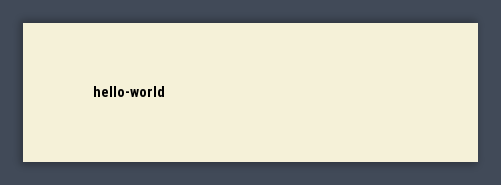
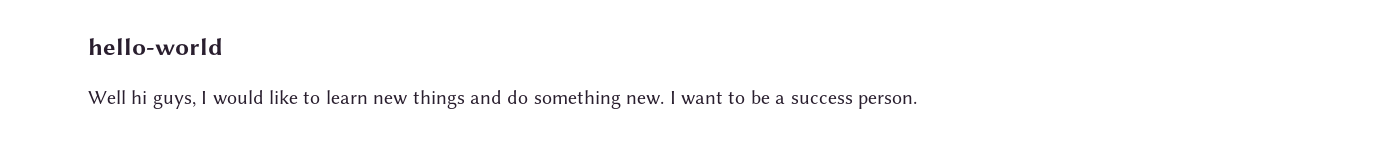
+ Well hi guys, I would like to learn new things and do something new. I want to be a success person.

